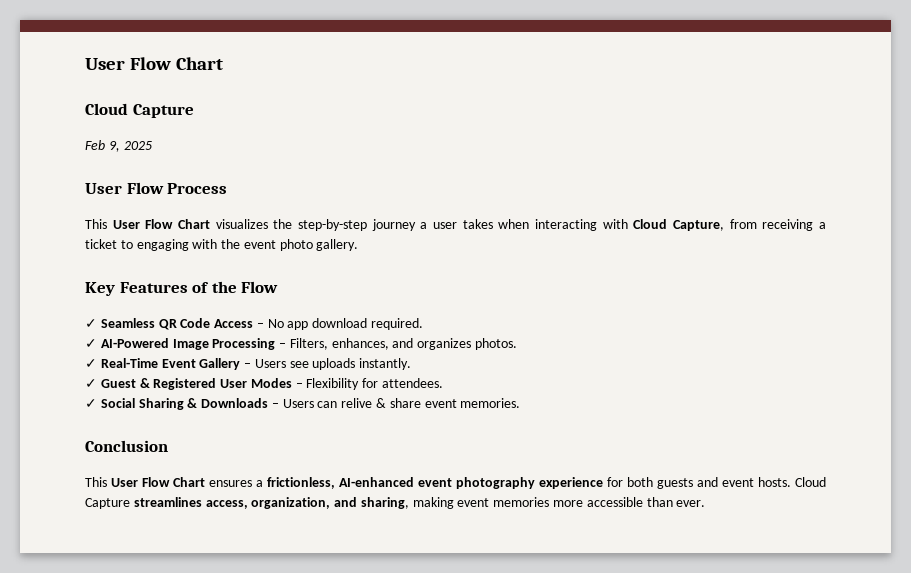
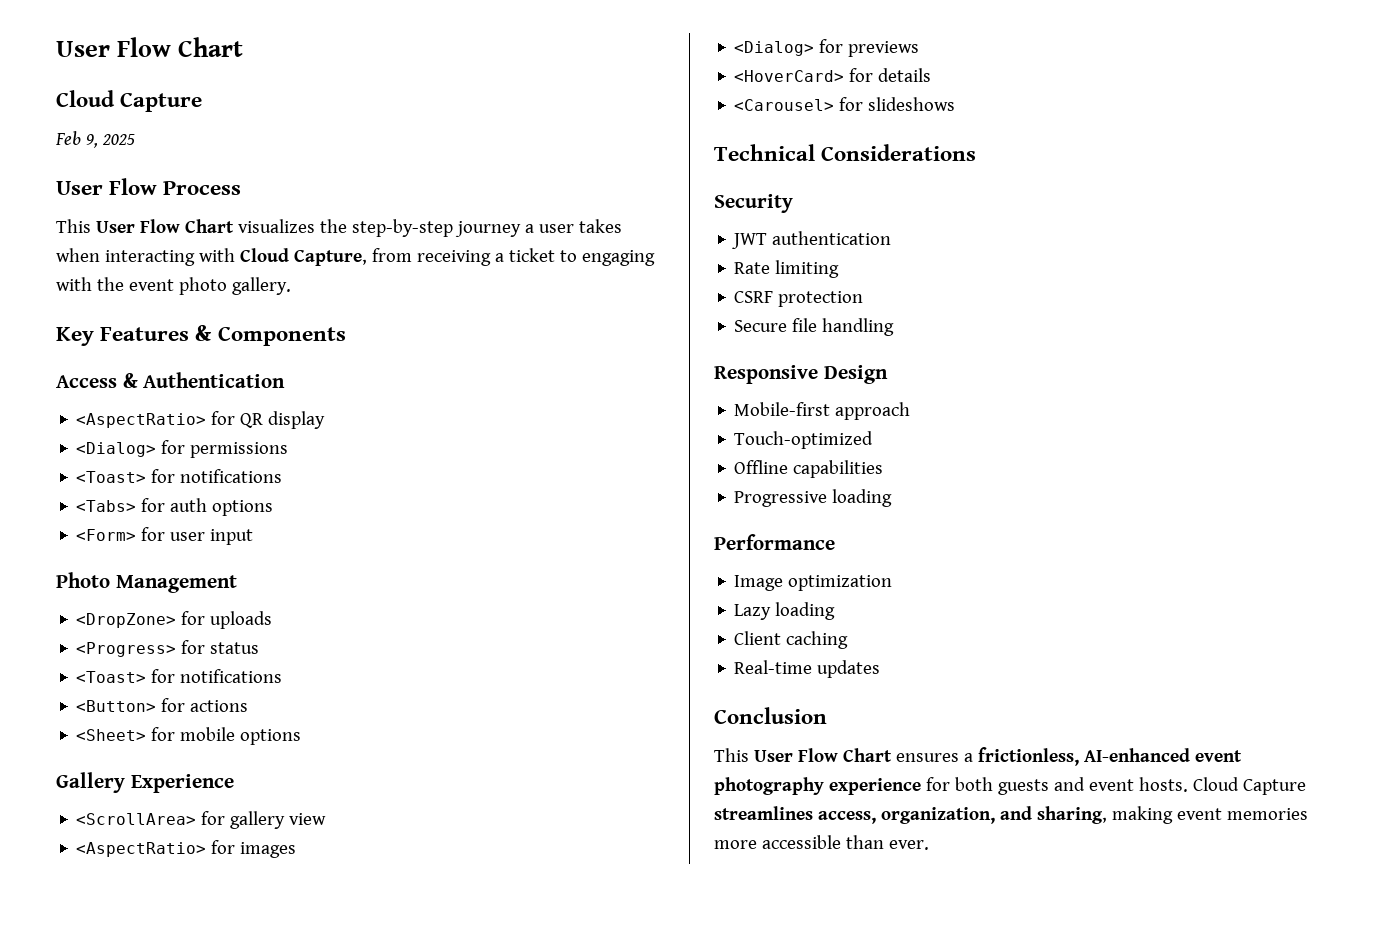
- Key Features of the Flow
- ✓ Seamless QR Code Access – No app download required.
- ✓ AI-Powered Image Processing – Filters, enhances, and organizes photos.
- ✓ Real-Time Event Gallery – Users see uploads instantly.
- ✓ Guest & Registered User Modes – Flexibility for attendees.
- ✓ Social Sharing & Downloads – Users can relive & share event memories.
+ Key Features & Components
+ Access & Authentication
+ <AspectRatio> for QR display
+ <Dialog> for permissions
+ <Toast> for notifications
+ <Tabs> for auth options
+ <Form> for user input
+ Photo Management
+ <DropZone> for uploads
+ <Progress> for status
+ <Toast> for notifications
+ <Button> for actions
+ <Sheet> for mobile options
+ Gallery Experience
+ <ScrollArea> for gallery view
+ <AspectRatio> for images
+ <Dialog> for previews
+ <HoverCard> for details
+ <Carousel> for slideshows
+ Technical Considerations
+ Security
+ JWT authentication
+ Rate limiting
+ CSRF protection
+ Secure file handling
+ Responsive Design
+ Mobile-first approach
+ Touch-optimized
+ Offline capabilities
+ Progressive loading
+ Performance
+ Image optimization
+ Lazy loading
+ Client caching
+ Real-time updates

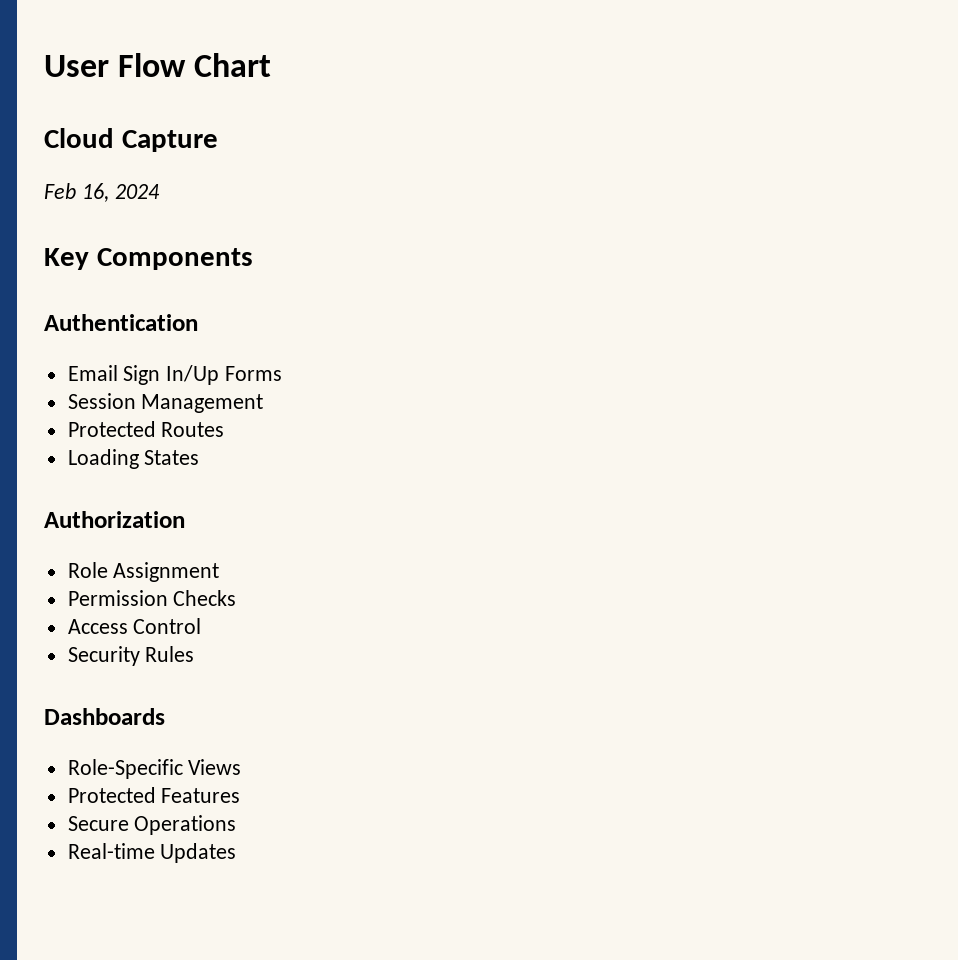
- Feb 9, 2025
- User Flow Process
- This User Flow Chart visualizes the step-by-step journey a user takes when interacting with Cloud Capture, from receiving a ticket to engaging with the event photo gallery.
+ Feb 16, 2024
- Key Features & Components
+ Key Components
- Access & Authentication
+ Authentication
- <AspectRatio> for QR display
- <Dialog> for permissions
- <Toast> for notifications
- <Tabs> for auth options
- <Form> for user input
- Photo Management
- <DropZone> for uploads
- <Progress> for status
- <Toast> for notifications
- <Button> for actions
- <Sheet> for mobile options
- Gallery Experience
- <ScrollArea> for gallery view
- <AspectRatio> for images
- <Dialog> for previews
- <HoverCard> for details
- <Carousel> for slideshows
- Technical Considerations
- Security
- JWT authentication
- Rate limiting
- CSRF protection
- Secure file handling
- Responsive Design
- Mobile-first approach
- Touch-optimized
- Offline capabilities
- Progressive loading
- Performance
- Image optimization
- Lazy loading
- Client caching
- Real-time updates
- Conclusion
- This User Flow Chart ensures a frictionless, AI-enhanced event photography experience for both guests and event hosts. Cloud Capture streamlines access, organization, and sharing, making event memories more accessible than ever.
+ Email Sign In/Up Forms
+ Session Management
+ Protected Routes
+ Loading States
+ Authorization
+ Role Assignment
+ Permission Checks
+ Access Control
+ Security Rules
+ Dashboards
+ Role-Specific Views
+ Protected Features
+ Secure Operations
+ Real-time Updates

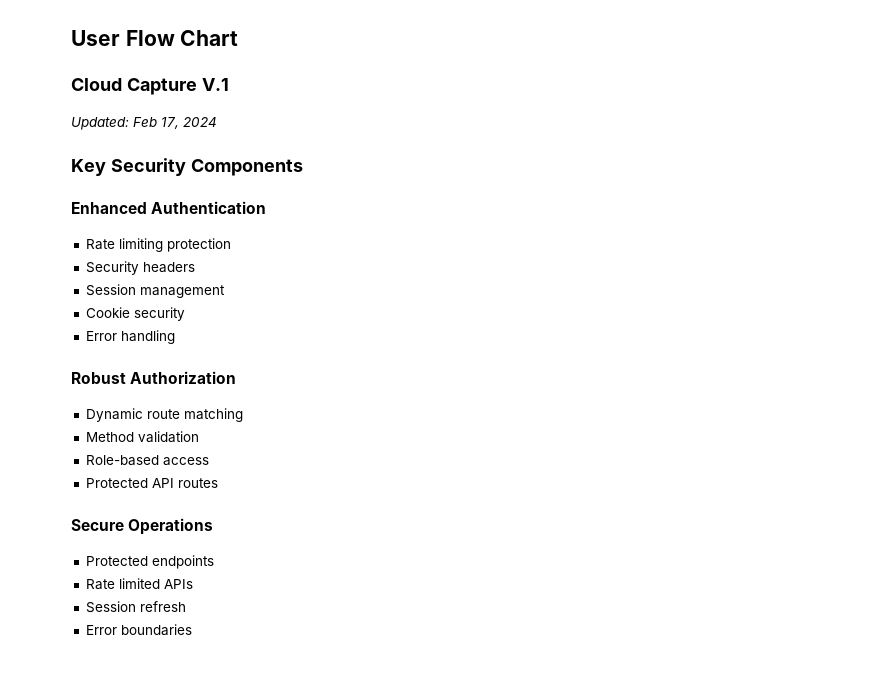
- Cloud Capture
- Feb 16, 2024
+ Cloud Capture V.1
+ Updated: Feb 17, 2024
- Key Components
+ Key Security Components
- Authentication
+ Enhanced Authentication
- Email Sign In/Up Forms
- Session Management
- Protected Routes
- Loading States
- Authorization
- Role Assignment
- Permission Checks
- Access Control
- Security Rules
- Dashboards
- Role-Specific Views
- Protected Features
+ Rate limiting protection
+ Security headers
+ Session management
+ Cookie security
+ Error handling
+ Robust Authorization
+ Dynamic route matching
+ Method validation
+ Role-based access
+ Protected API routes
  Secure Operations
- Real-time Updates
+ Protected endpoints
+ Rate limited APIs
+ Session refresh
+ Error boundaries

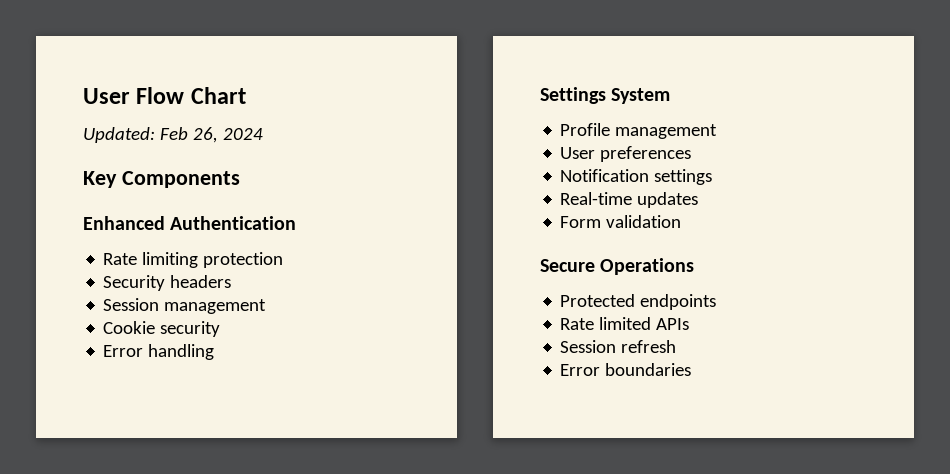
- Cloud Capture V.1
- Updated: Feb 17, 2024
+ Updated: Feb 26, 2024
- Key Security Components
+ Key Components
- Robust Authorization
- Dynamic route matching
- Method validation
- Role-based access
- Protected API routes
+ Settings System
+ Profile management
+ User preferences
+ Notification settings
+ Real-time updates
+ Form validation

